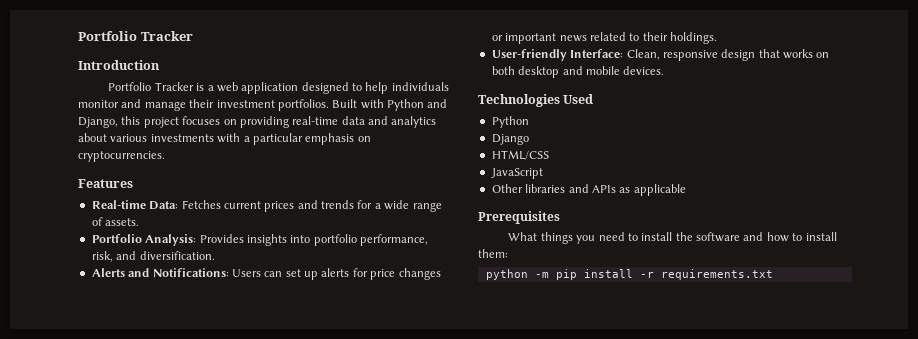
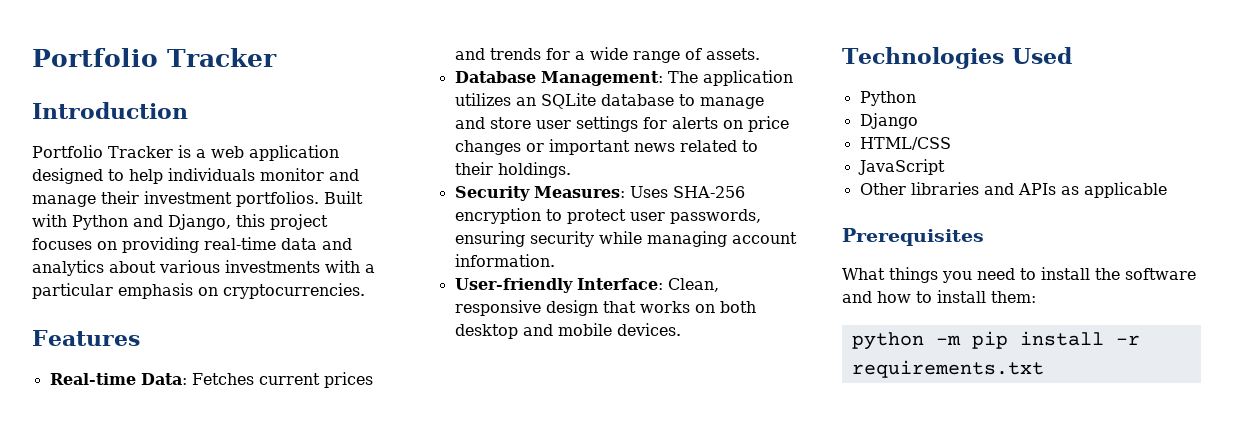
- Portfolio Analysis: Provides insights into portfolio performance, risk, and diversification.
- Alerts and Notifications: Users can set up alerts for price changes or important news related to their holdings.
+ Database Management: The application utilizes an SQLite database to manage and store user settings for alerts on price changes or important news related to their holdings.
+ Security Measures: Uses SHA-256 encryption to protect user passwords, ensuring security while managing account information.

